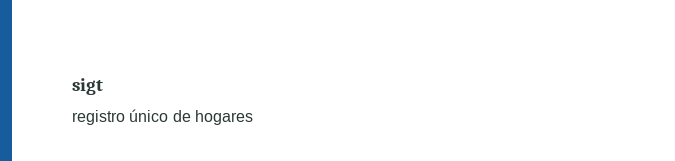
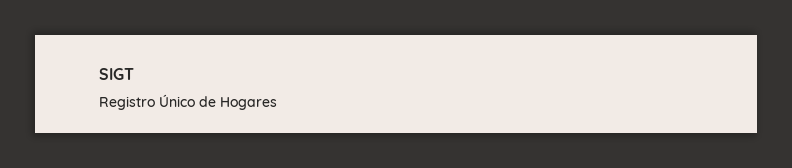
- sigt
- registro único de hogares
+ SIGT
+ Registro Único de Hogares

